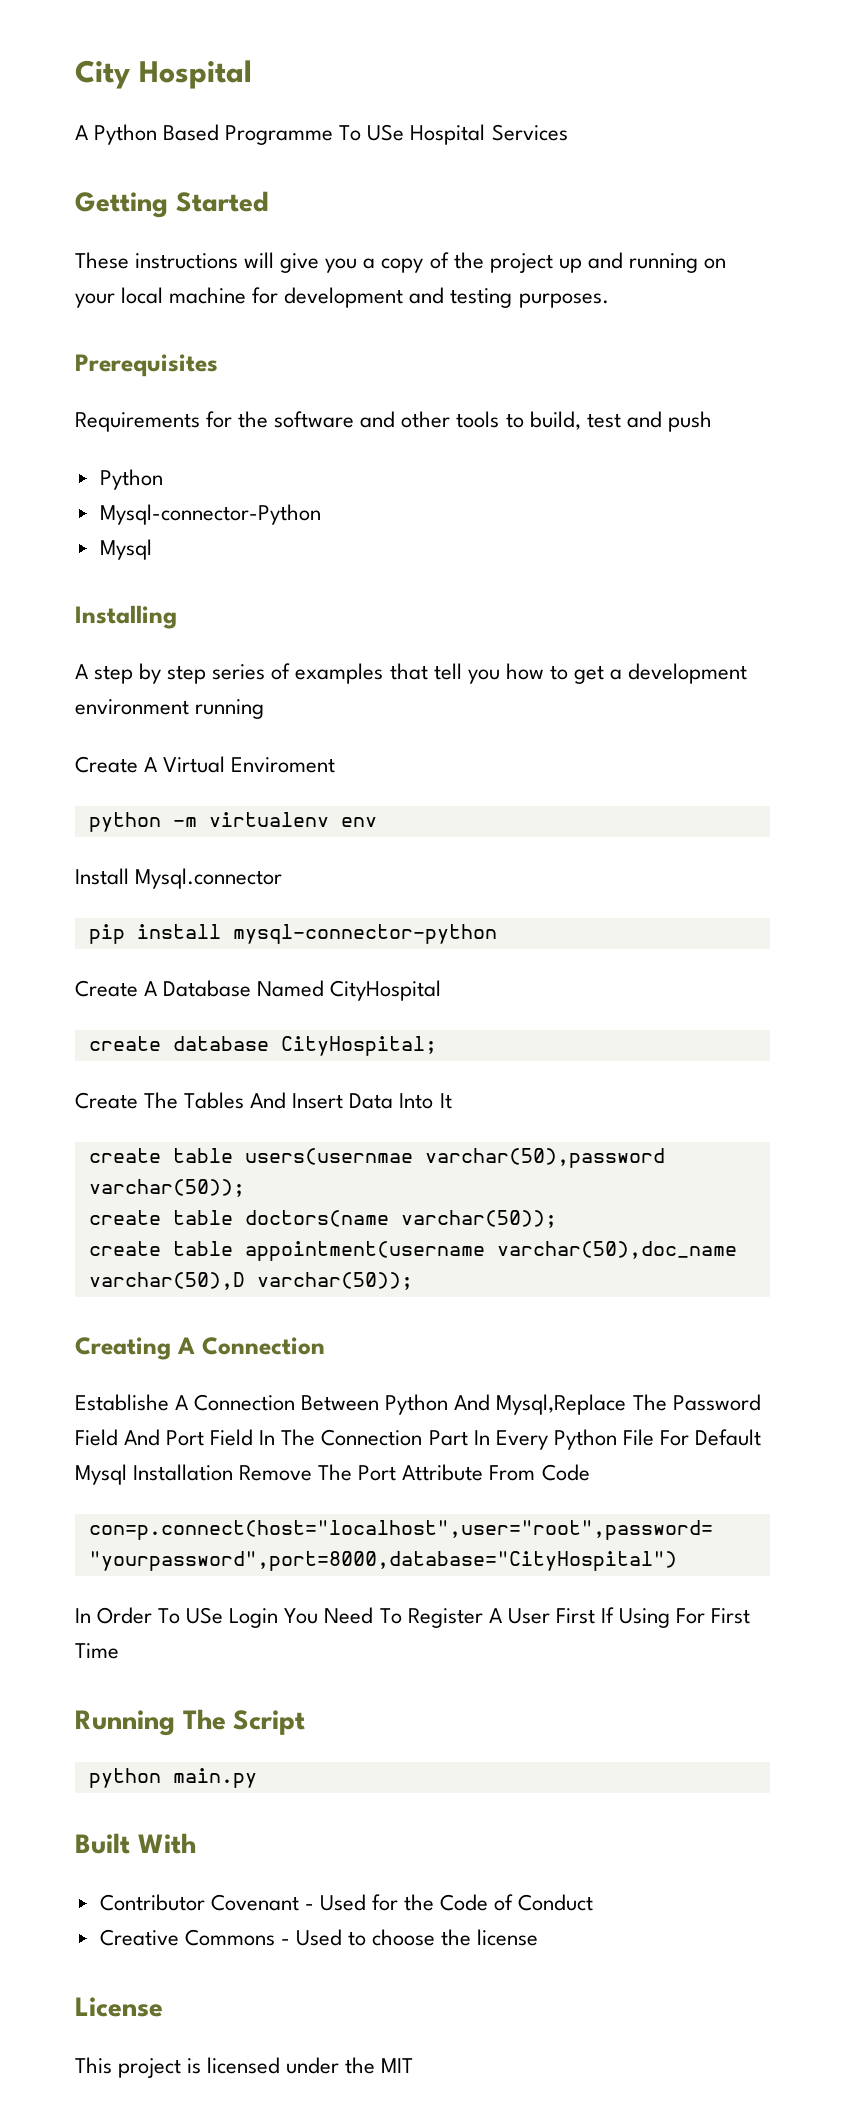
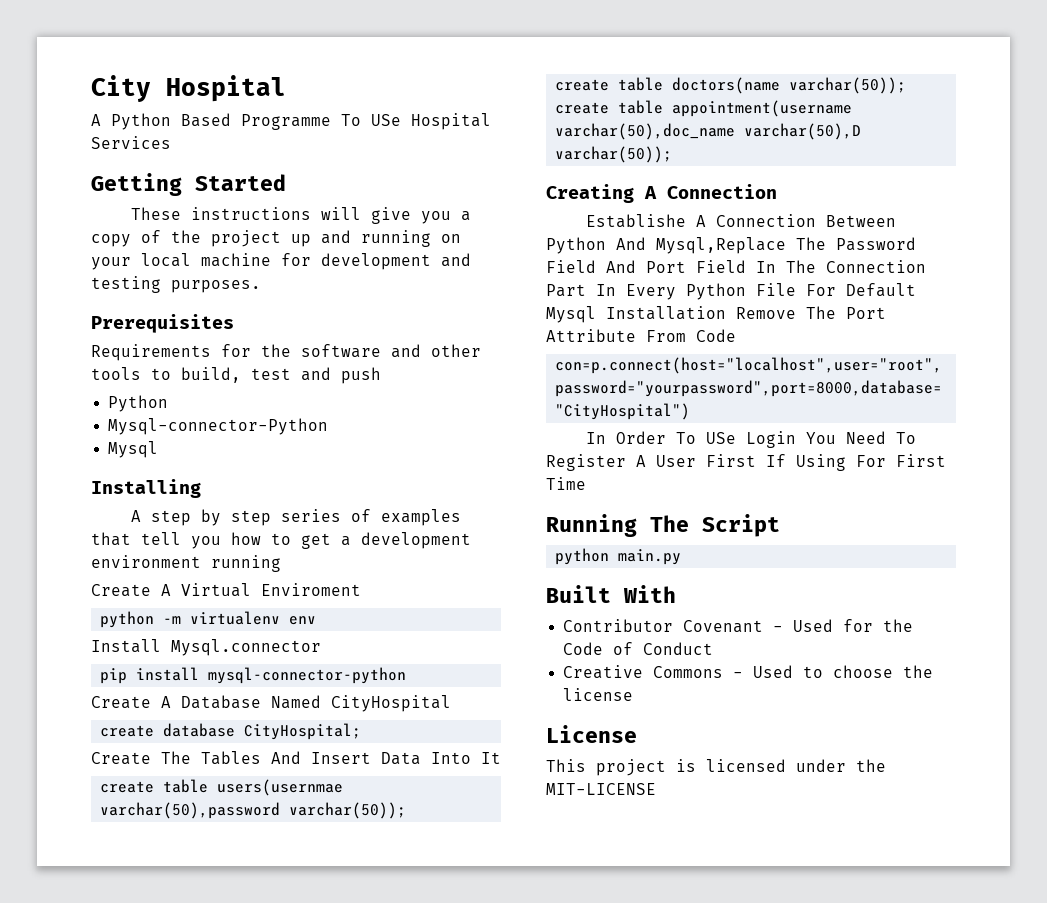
- This project is licensed under the MIT
+ This project is licensed under the MIT-LICENSE

